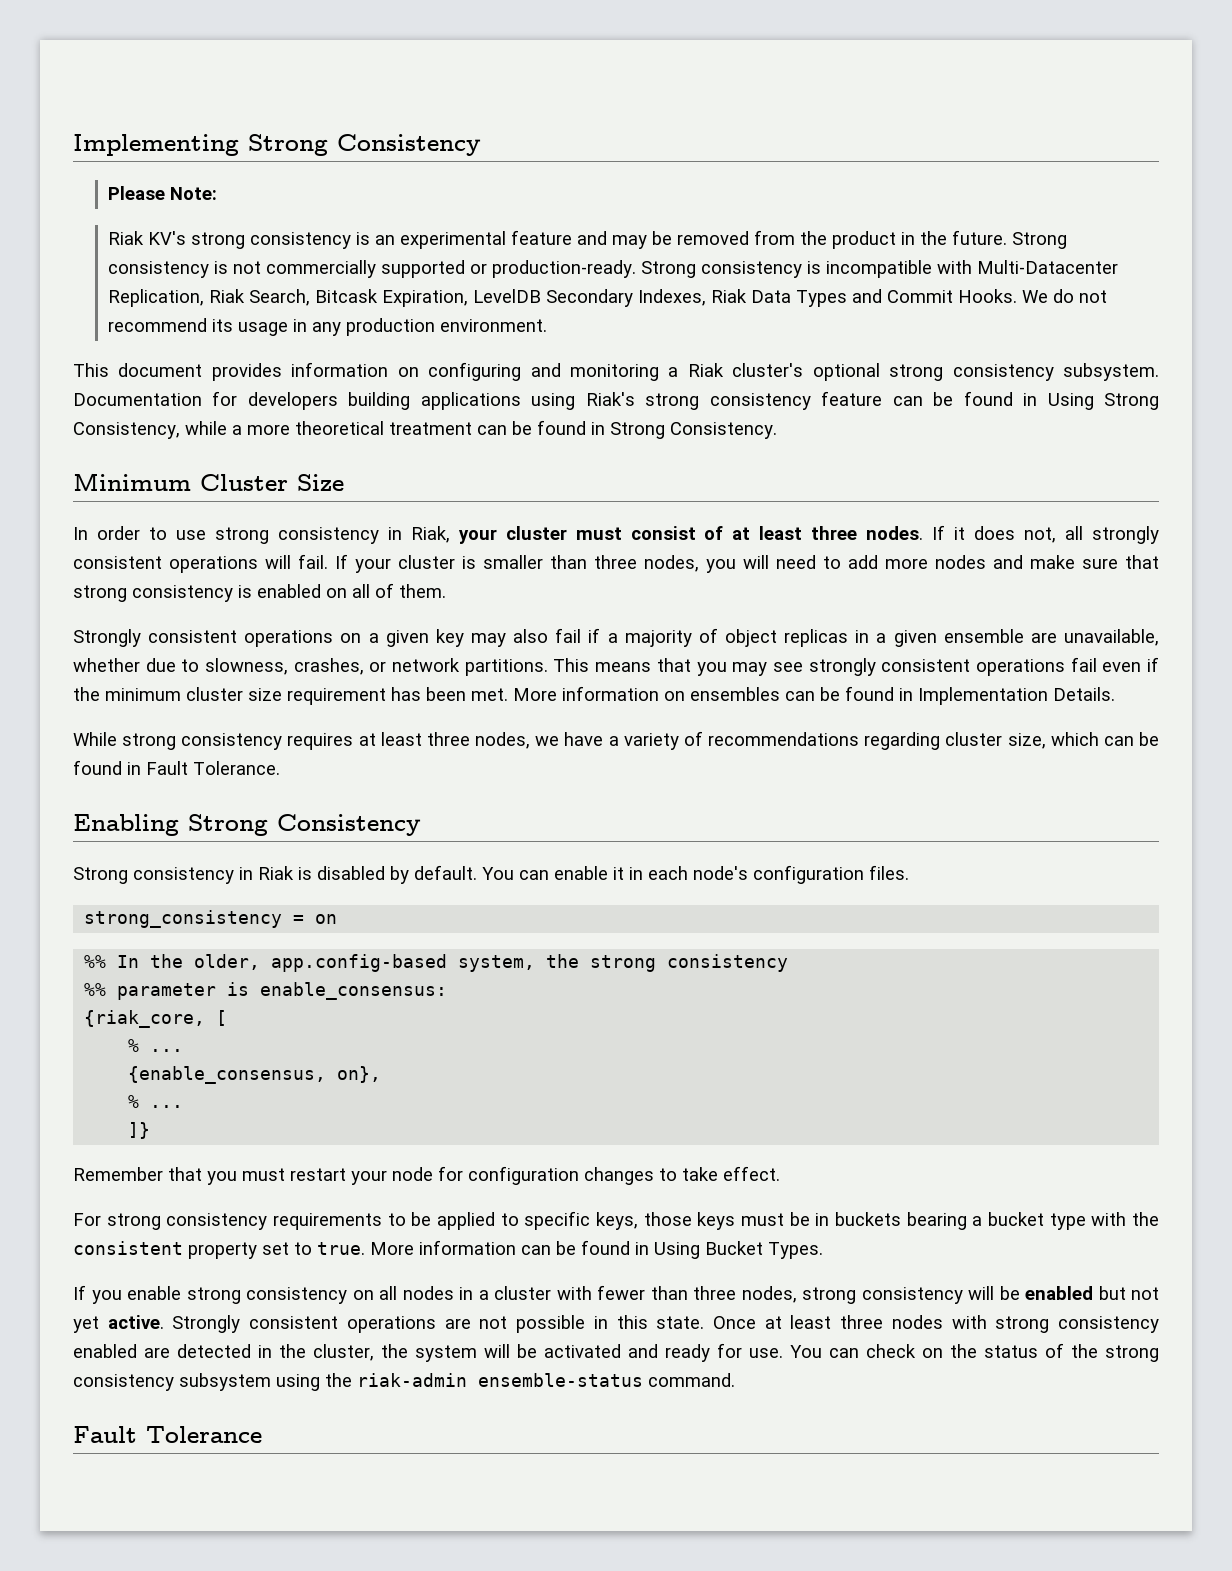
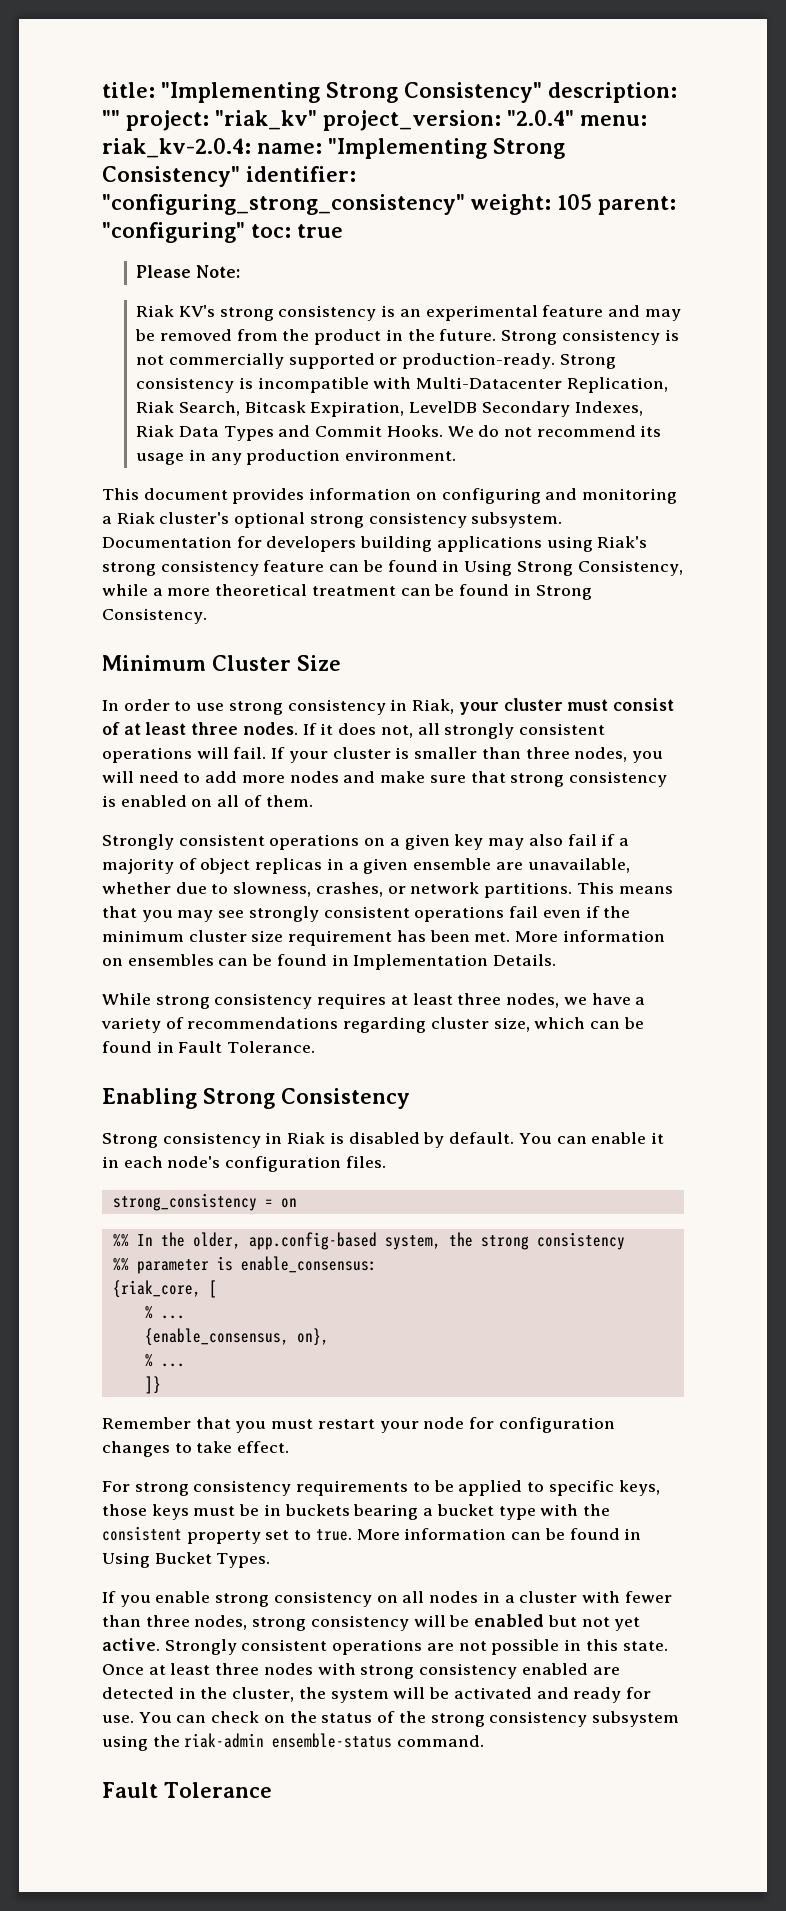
- Implementing Strong Consistency
+ title: "Implementing Strong Consistency" description: "" project: "riak_kv" project_version: "2.0.4" menu: riak_kv-2.0.4: name: "Implementing Strong Consistency" identifier: "configuring_strong_consistency" weight: 105 parent: "configuring" toc: true

